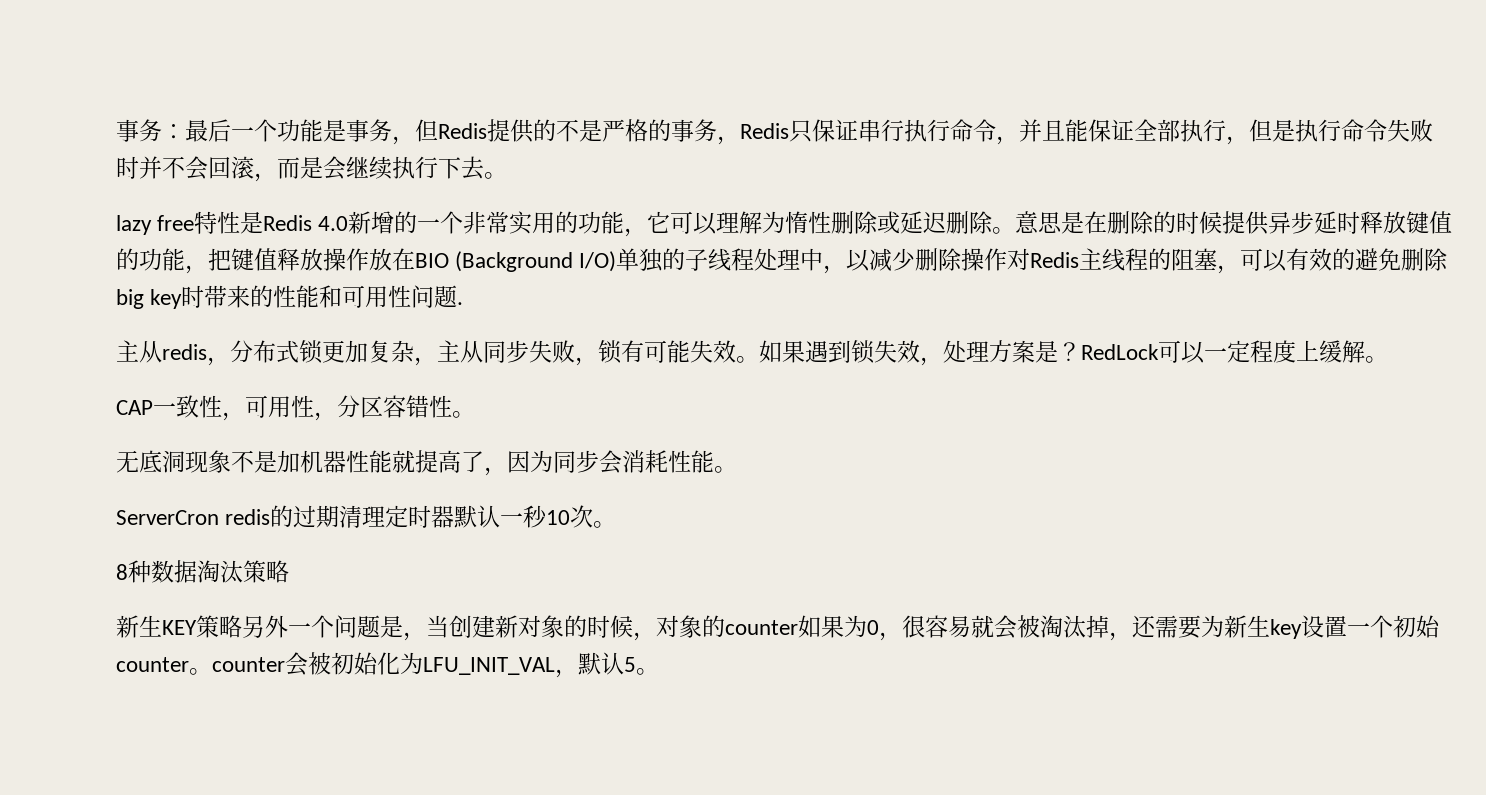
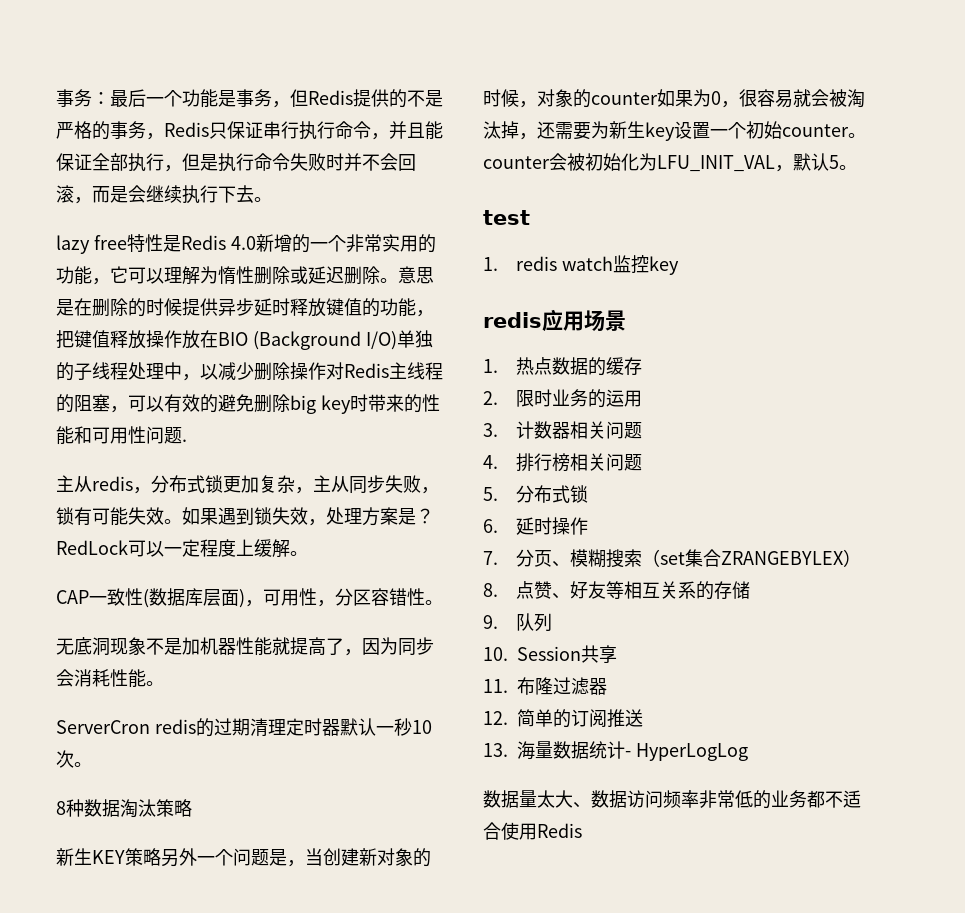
- CAP一致性，可用性，分区容错性。
+ CAP一致性(数据库层面)，可用性，分区容错性。
+ test
+ 1. redis watch监控key
+ redis应用场景
+ 1.热点数据的缓存
+ 2.限时业务的运用
+ 3.计数器相关问题
+ 4.排行榜相关问题
+ 5.分布式锁
+ 6.延时操作
+ 7.分页、模糊搜索（set集合ZRANGEBYLEX）
+ 8.点赞、好友等相互关系的存储
+ 9.队列
+ 10. Session共享
+ 11.布隆过滤器
+ 12.简单的订阅推送
+ 13.海量数据统计- HyperLogLog
+ 数据量太大、数据访问频率非常低的业务都不适合使用Redis

